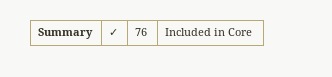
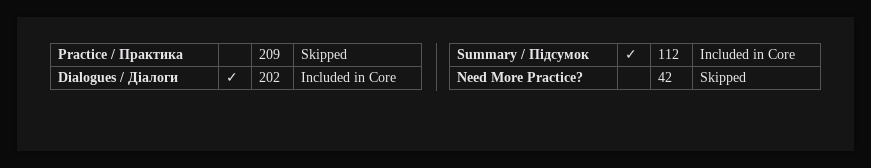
- Summary | ✓ | 76 | Included in Core
+ Practice / Практика | | 209 | Skipped
+ Dialogues / Діалоги | ✓ | 202 | Included in Core
+ Summary / Підсумок | ✓ | 112 | Included in Core
+ Need More Practice? | | 42 | Skipped

